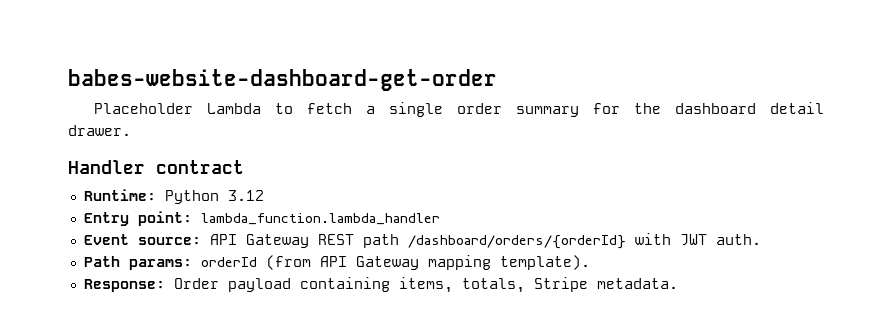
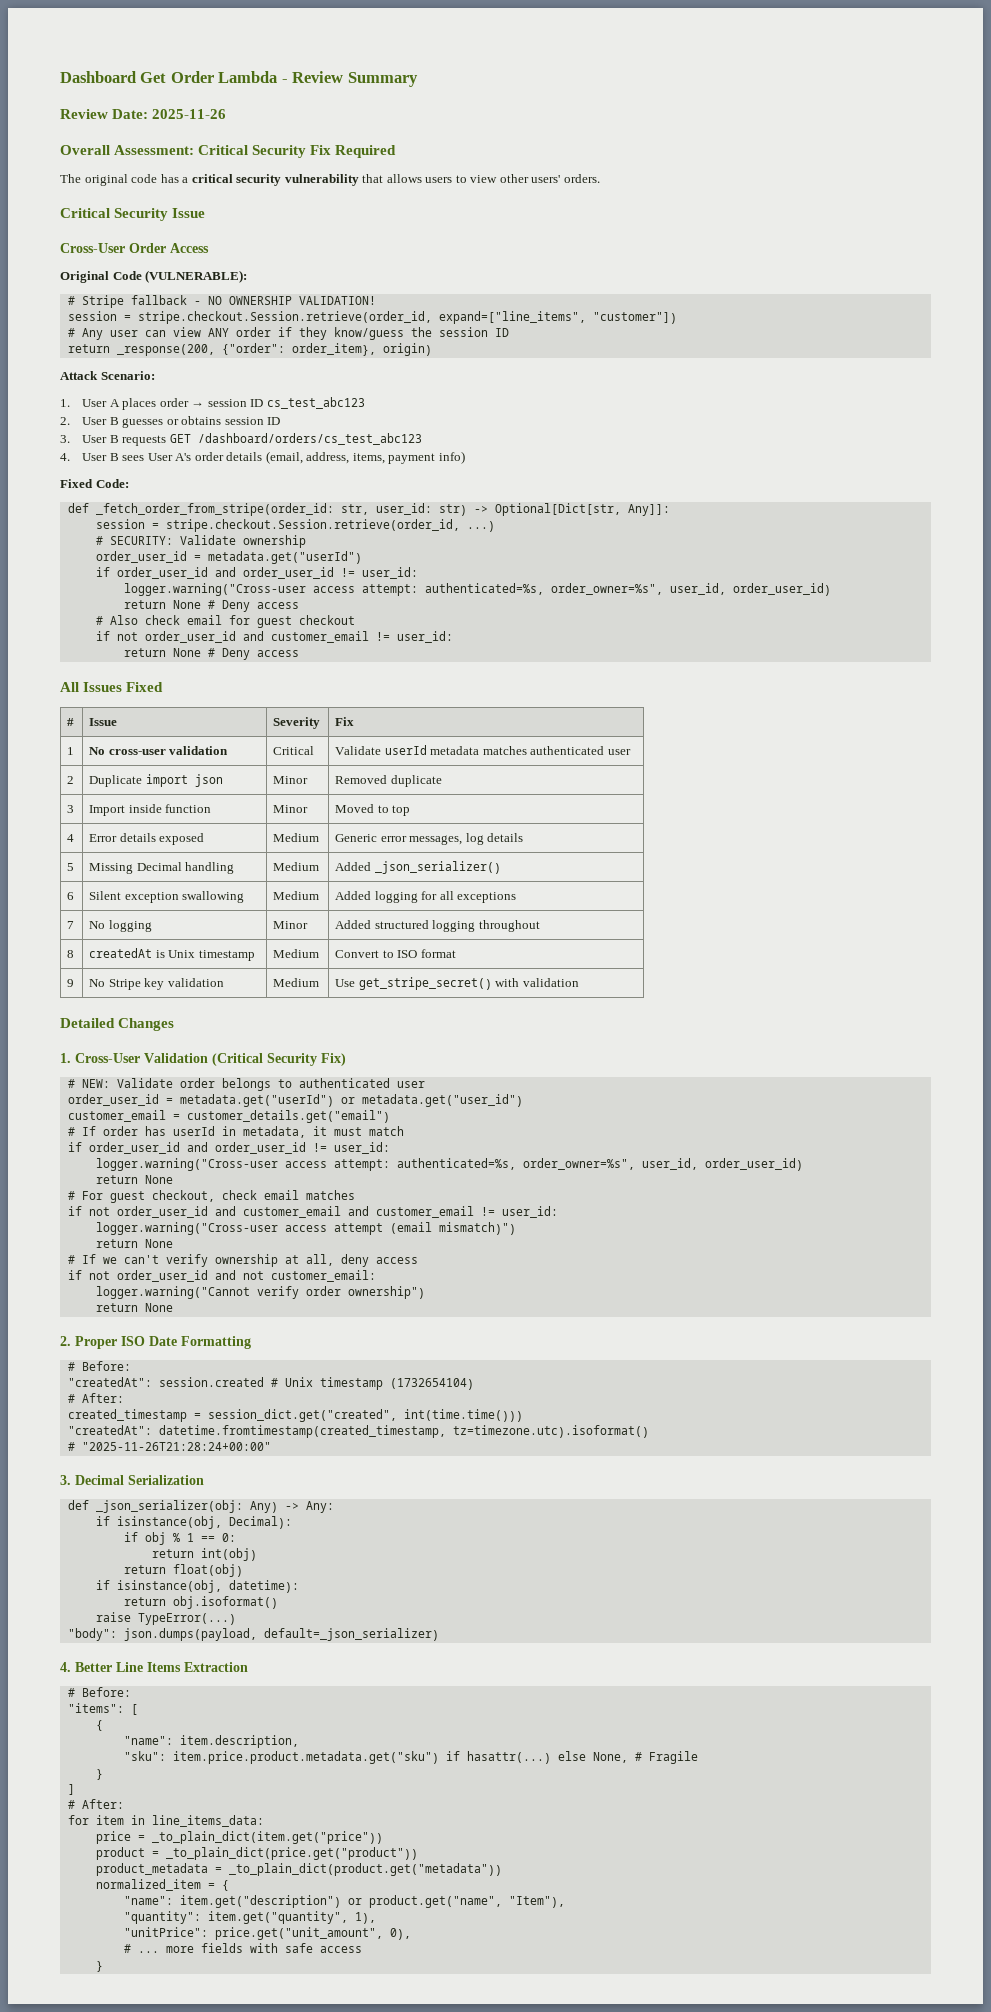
- babes-website-dashboard-get-order
- Placeholder Lambda to fetch a single order summary for the dashboard detail drawer.
- Handler contract
- Runtime: Python 3.12
- Entry point: lambda_function.lambda_handler
- Event source: API Gateway REST path /dashboard/orders/{orderId} with JWT auth.
- Path params: orderId (from API Gateway mapping template).
- Response: Order payload containing items, totals, Stripe metadata.
+ Dashboard Get Order Lambda - Review Summary
+ Review Date: 2025-11-26
+ Overall Assessment: Critical Security Fix Required
+ The original code has a critical security vulnerability that allows users to view other users' orders.
+ Critical Security Issue
+ Cross-User Order Access
+ Original Code (VULNERABLE):
+ # Stripe fallback - NO OWNERSHIP VALIDATION!
+ session = stripe.checkout.Session.retrieve(order_id, expand=["line_items", "customer"])
+ # Any user can view ANY order if they know/guess the session ID
+ return _response(200, {"order": order_item}, origin)
+ Attack Scenario:
+ 1. User A places order → session ID cs_test_abc123
+ 2. User B guesses or obtains session ID
+ 3. User B requests GET /dashboard/orders/cs_test_abc123
+ 4. User B sees User A's order details (email, address, items, payment info)
+ Fixed Code:
+ def _fetch_order_from_stripe(order_id: str, user_id: str) -> Optional[Dict[str, Any]]:
+ session = stripe.checkout.Session.retrieve(order_id, ...)
+ # SECURITY: Validate ownership
+ order_user_id = metadata.get("userId")
+ if order_user_id and order_user_id != user_id:
+ logger.warning("Cross-user access attempt: authenticated=%s, order_owner=%s", user_id, order_user_id)
+ return None # Deny access
+ # Also check email for guest checkout
+ if not order_user_id and customer_email != user_id:
+ return None # Deny access
+ All Issues Fixed
+ # | Issue | Severity | Fix
+ 1 | No cross-user validation | Critical | Validate userId metadata matches authenticated user
+ 2 | Duplicate import json | Minor | Removed duplicate
+ 3 | Import inside function | Minor | Moved to top
+ 4 | Error details exposed | Medium | Generic error messages, log details
+ 5 | Missing Decimal handling | Medium | Added _json_serializer()
+ 6 | Silent exception swallowing | Medium | Added logging for all exceptions
+ 7 | No logging | Minor | Added structured logging throughout
+ 8 | createdAt is Unix timestamp | Medium | Convert to ISO format
+ 9 | No Stripe key validation | Medium | Use get_stripe_secret() with validation
+ Detailed Changes
+ 1. Cross-User Validation (Critical Security Fix)
+ # NEW: Validate order belongs to authenticated user
+ order_user_id = metadata.get("userId") or metadata.get("user_id")
+ customer_email = customer_details.get("email")
+ # If order has userId in metadata, it must match
+ if order_user_id and order_user_id != user_id:
+ logger.warning("Cross-user access attempt: authenticated=%s, order_owner=%s", user_id, order_user_id)
+ return None
+ # For guest checkout, check email matches
+ if not order_user_id and customer_email and customer_email != user_id:
+ logger.warning("Cross-user access attempt (email mismatch)")
+ return None
+ # If we can't verify ownership at all, deny access
+ if not order_user_id and not customer_email:
+ logger.warning("Cannot verify order ownership")
+ return None
+ 2. Proper ISO Date Formatting
+ # Before:
+ "createdAt": session.created # Unix timestamp (1732654104)
+ # After:
+ created_timestamp = session_dict.get("created", int(time.time()))
+ "createdAt": datetime.fromtimestamp(created_timestamp, tz=timezone.utc).isoformat()
+ # "2025-11-26T21:28:24+00:00"
+ 3. Decimal Serialization
+ def _json_serializer(obj: Any) -> Any:
+ if isinstance(obj, Decimal):
+ if obj % 1 == 0:
+ return int(obj)
+ return float(obj)
+ if isinstance(obj, datetime):
+ return obj.isoformat()
+ raise TypeError(...)
+ "body": json.dumps(payload, default=_json_serializer)
+ 4. Better Line Items Extraction
+ # Before:
+ "items": [
+ {
+ "name": item.description,
+ "sku": item.price.product.metadata.get("sku") if hasattr(...) else None, # Fragile
+ }
+ ]
+ # After:
+ for item in line_items_data:
+ price = _to_plain_dict(item.get("price"))
+ product = _to_plain_dict(price.get("product"))
+ product_metadata = _to_plain_dict(product.get("metadata"))
+ normalized_item = {
+ "name": item.get("description") or product.get("name", "Item"),
+ "quantity": item.get("quantity", 1),
+ "unitPrice": price.get("unit_amount", 0),
+ # ... more fields with safe access
+ }

